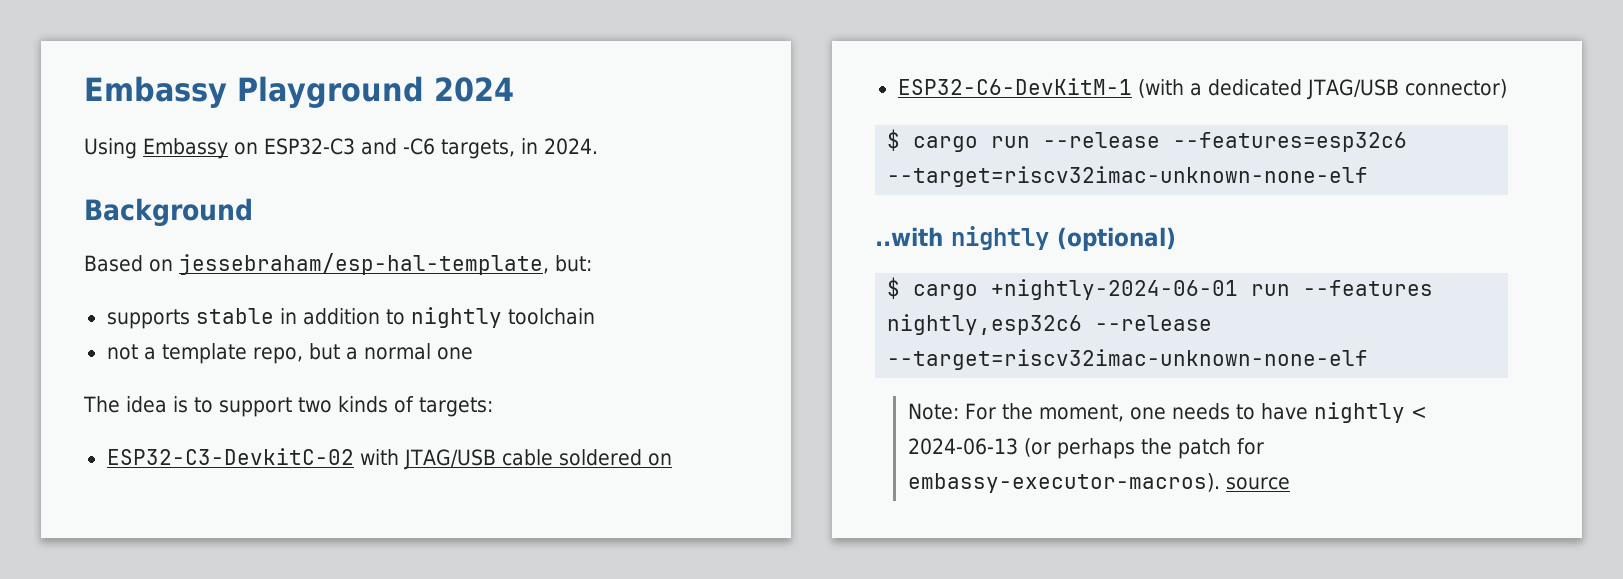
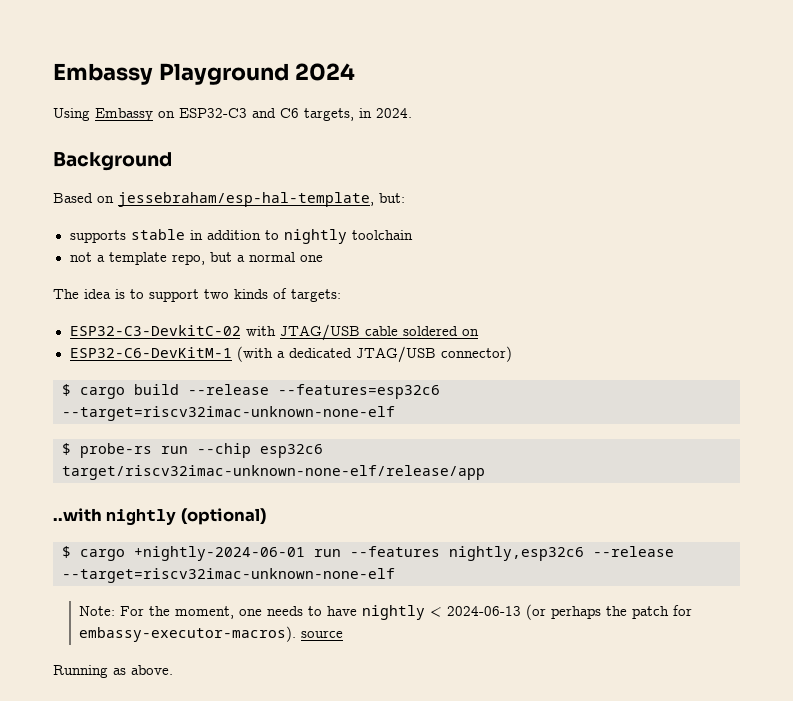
- Using Embassy on ESP32-C3 and -C6 targets, in 2024.
+ Using Embassy on ESP32-C3 and C6 targets, in 2024.
- $ cargo run --release --features=esp32c6 --target=riscv32imac-unknown-none-elf
+ $ cargo build --release --features=esp32c6 --target=riscv32imac-unknown-none-elf
+ $ probe-rs run --chip esp32c6 target/riscv32imac-unknown-none-elf/release/app
+ Running as above.

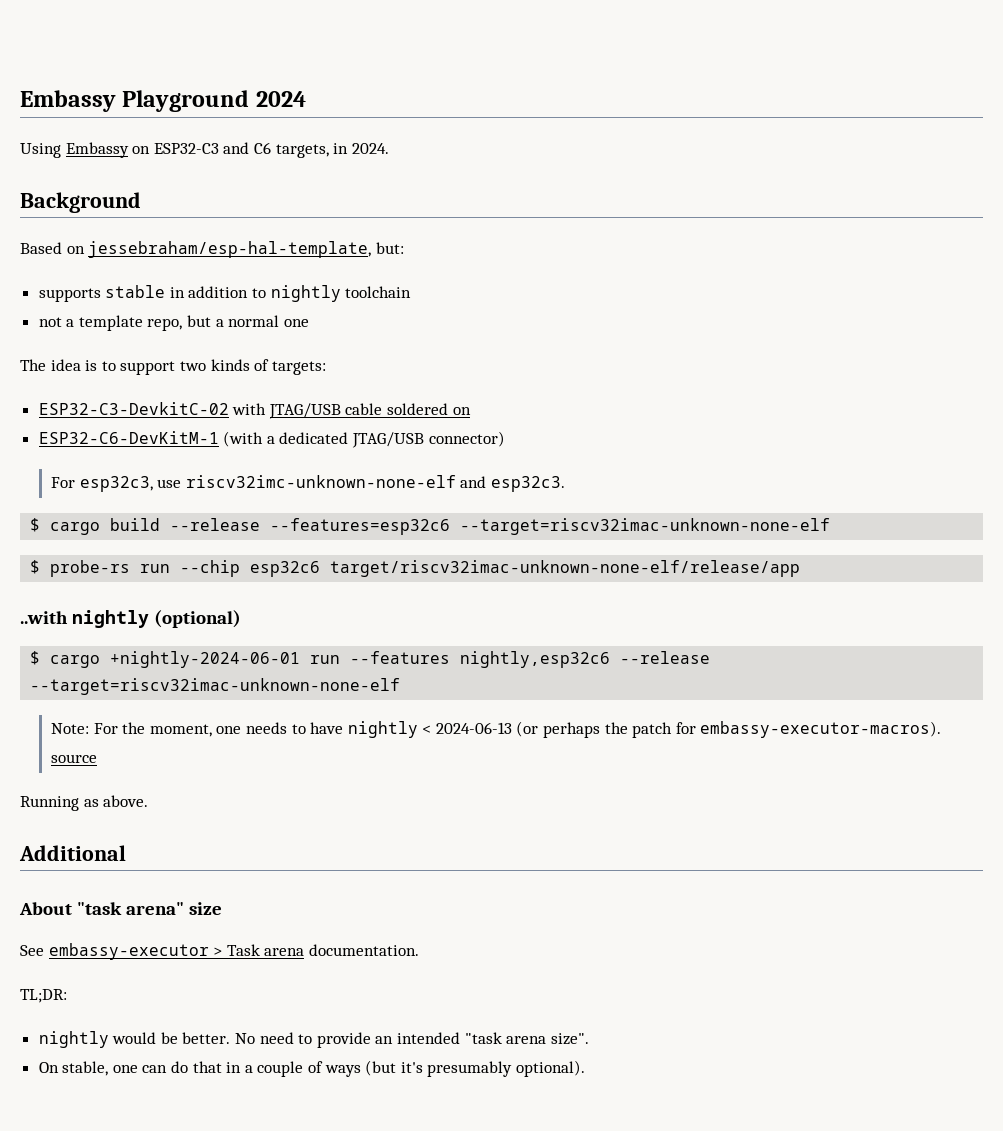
+ For esp32c3, use riscv32imc-unknown-none-elf and esp32c3.
+ Additional
+ About "task arena" size
+ See embassy-executor > Task arena documentation.
+ TL;DR:
+ nightly would be better. No need to provide an intended "task arena size".
+ On stable, one can do that in a couple of ways (but it's presumably optional).

